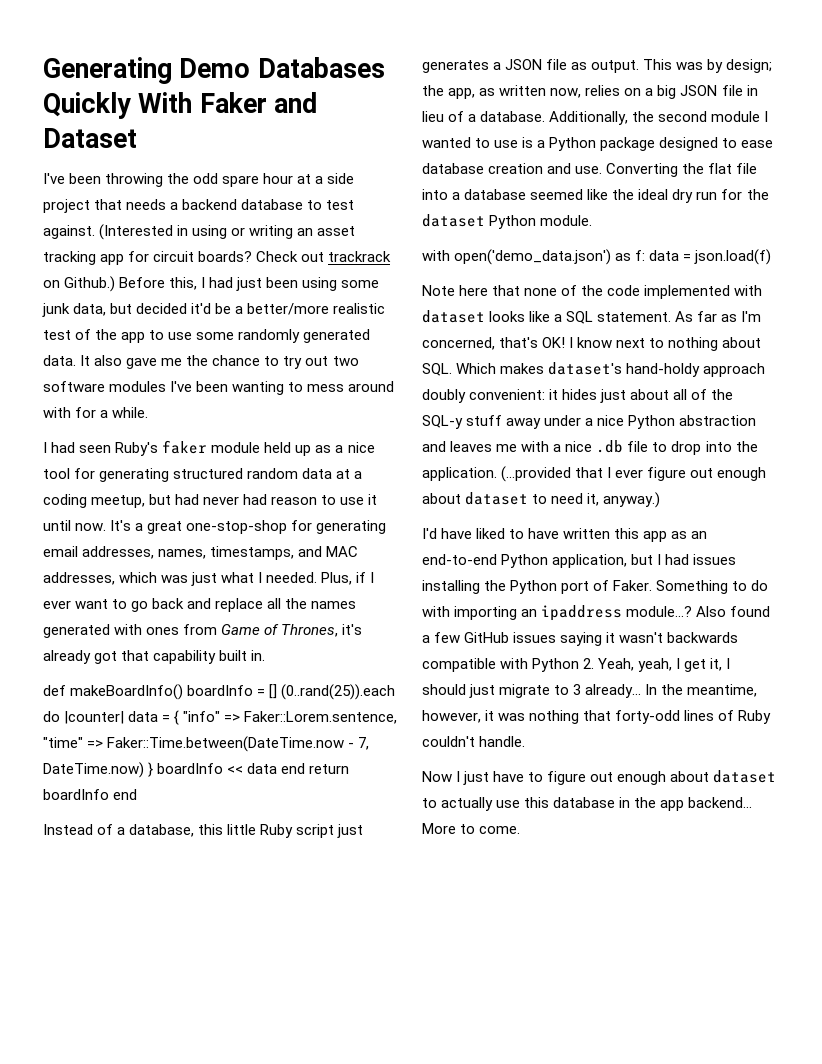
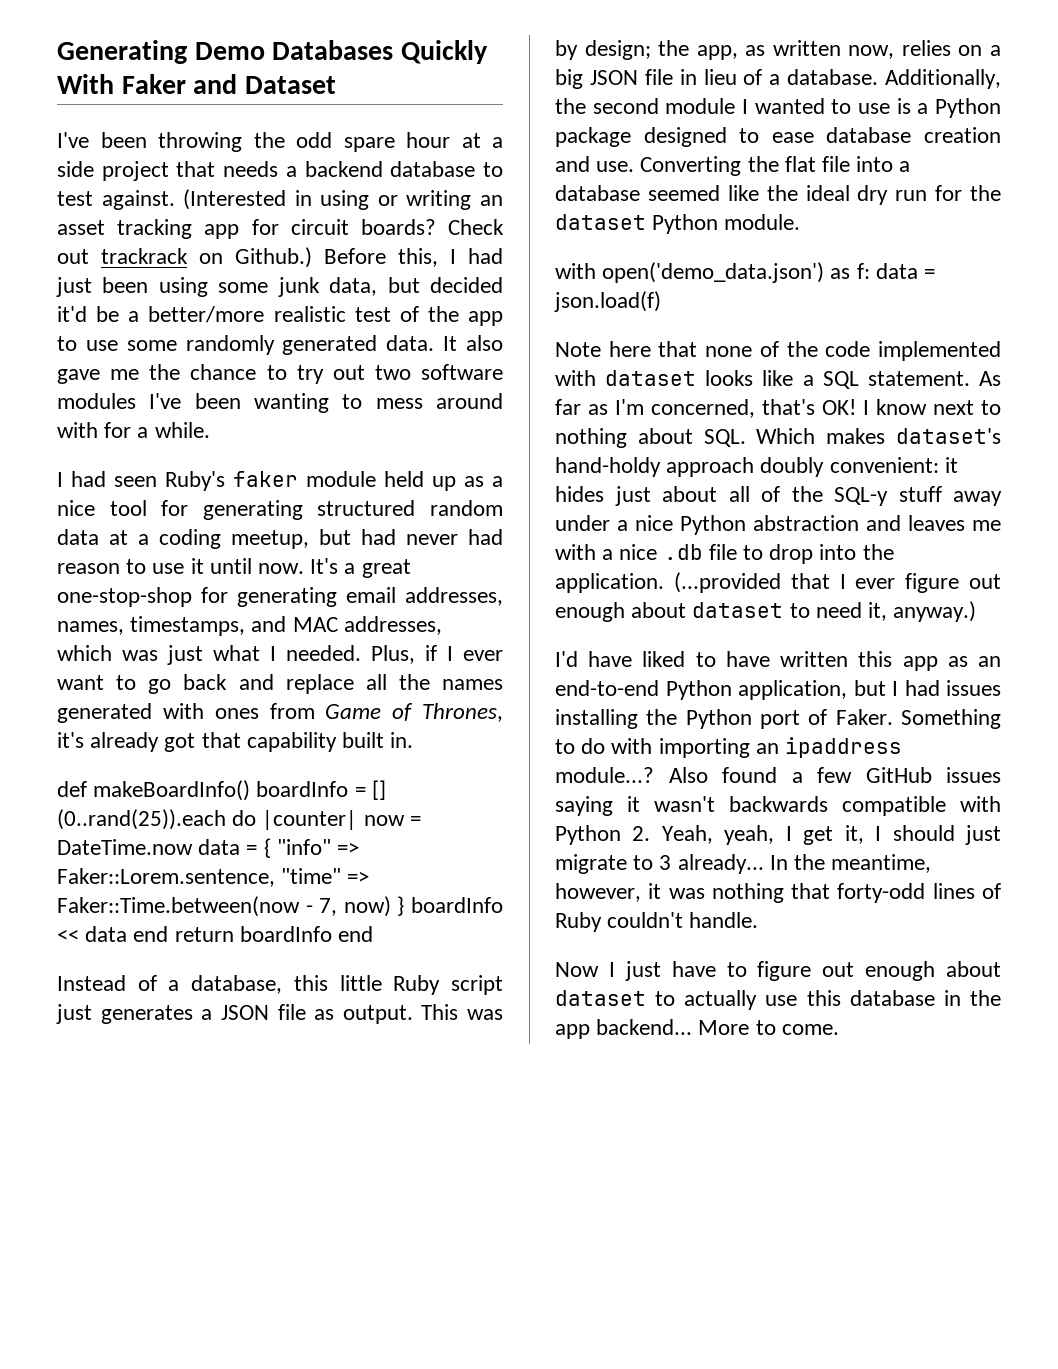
- def makeBoardInfo() boardInfo = [] (0..rand(25)).each do |counter| data = { "info" => Faker::Lorem.sentence, "time" => Faker::Time.between(DateTime.now - 7, DateTime.now) } boardInfo << data end return boardInfo end
+ def makeBoardInfo() boardInfo = [] (0..rand(25)).each do |counter| now = DateTime.now data = { "info" => Faker::Lorem.sentence, "time" => Faker::Time.between(now - 7, now) } boardInfo << data end return boardInfo end

